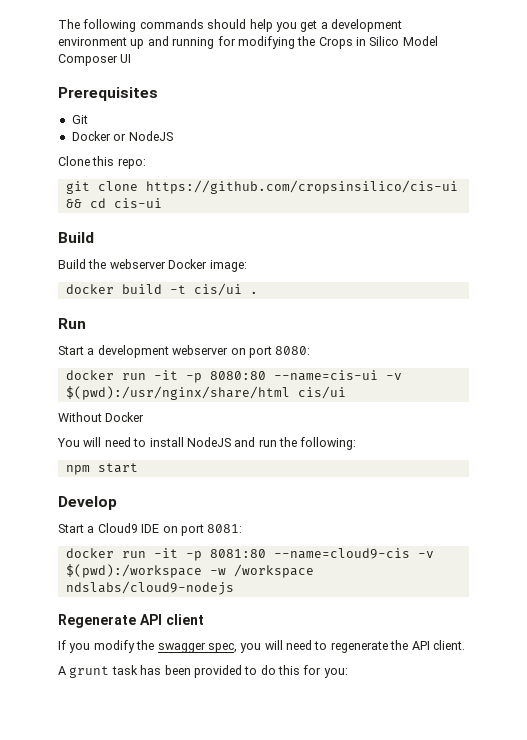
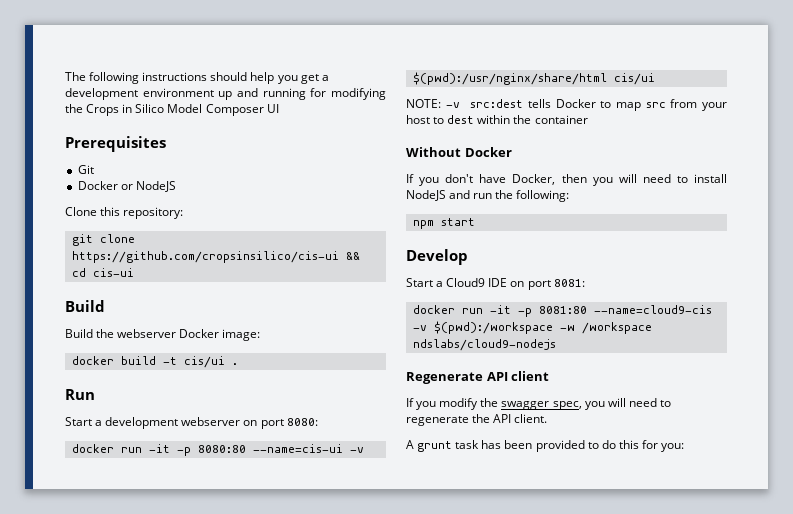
- The following commands should help you get a development environment up and running for modifying the Crops in Silico Model Composer UI
+ The following instructions should help you get a development environment up and running for modifying the Crops in Silico Model Composer UI
- Clone this repo:
+ Clone this repository:
+ NOTE: -v src:dest tells Docker to map src from your host to dest within the container
  Without Docker
- You will need to install NodeJS and run the following:
+ If you don't have Docker, then you will need to install NodeJS and run the following:

